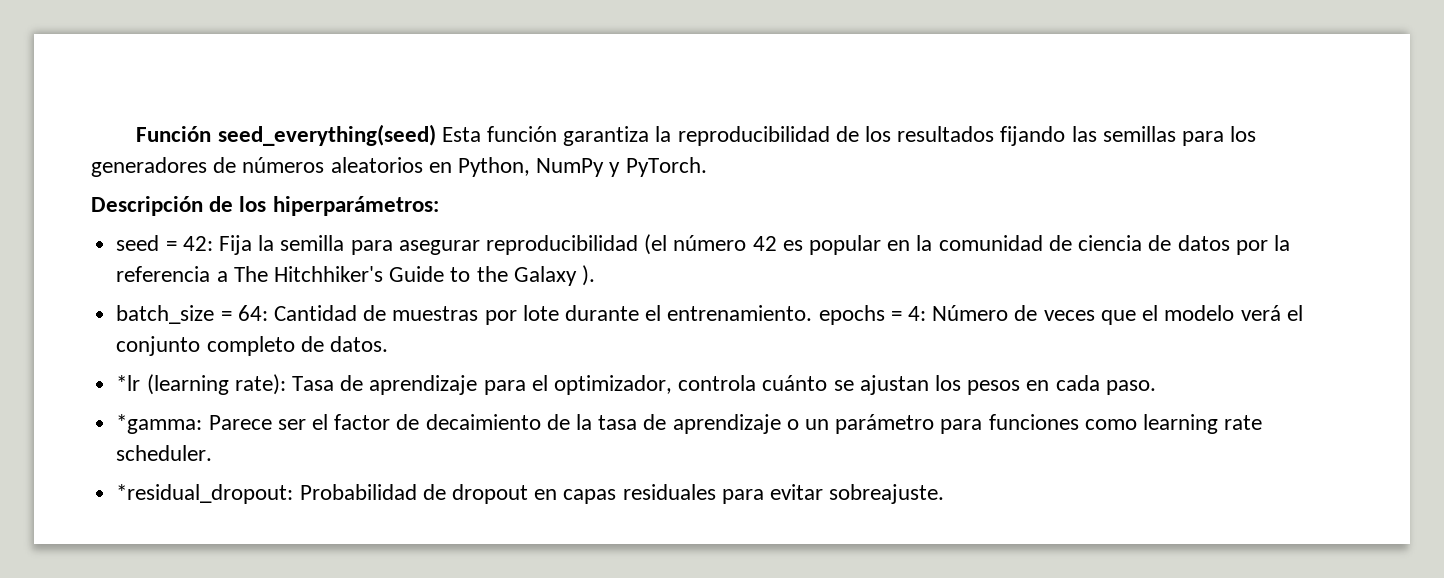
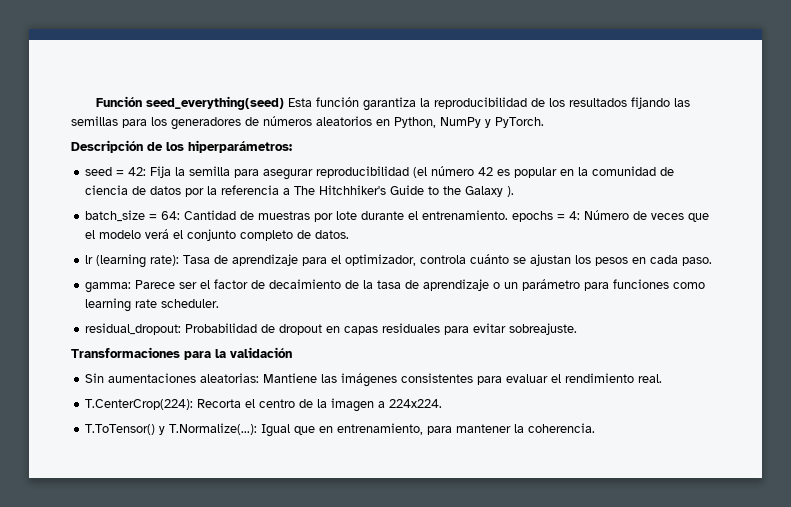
- *lr (learning rate): Tasa de aprendizaje para el optimizador, controla cuánto se ajustan los pesos en cada paso.
+ lr (learning rate): Tasa de aprendizaje para el optimizador, controla cuánto se ajustan los pesos en cada paso.
- *gamma: Parece ser el factor de decaimiento de la tasa de aprendizaje o un parámetro para funciones como learning rate scheduler.
+ gamma: Parece ser el factor de decaimiento de la tasa de aprendizaje o un parámetro para funciones como learning rate scheduler.
- *residual_dropout: Probabilidad de dropout en capas residuales para evitar sobreajuste.
+ residual_dropout: Probabilidad de dropout en capas residuales para evitar sobreajuste.
+ Transformaciones para la validación
+ Sin aumentaciones aleatorias: Mantiene las imágenes consistentes para evaluar el rendimiento real.
+ T.CenterCrop(224): Recorta el centro de la imagen a 224x224.
+ T.ToTensor() y T.Normalize(...): Igual que en entrenamiento, para mantener la coherencia.

